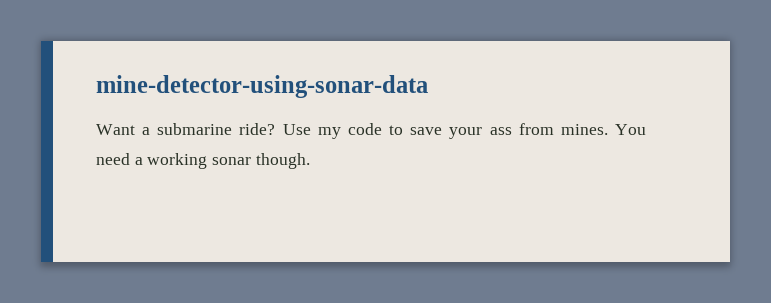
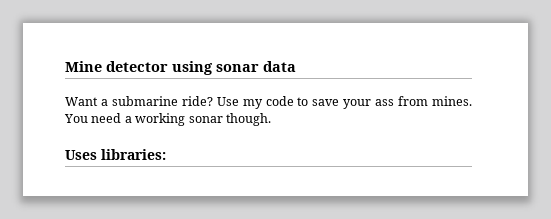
- mine-detector-using-sonar-data
+ Mine detector using sonar data
+ Uses libraries:

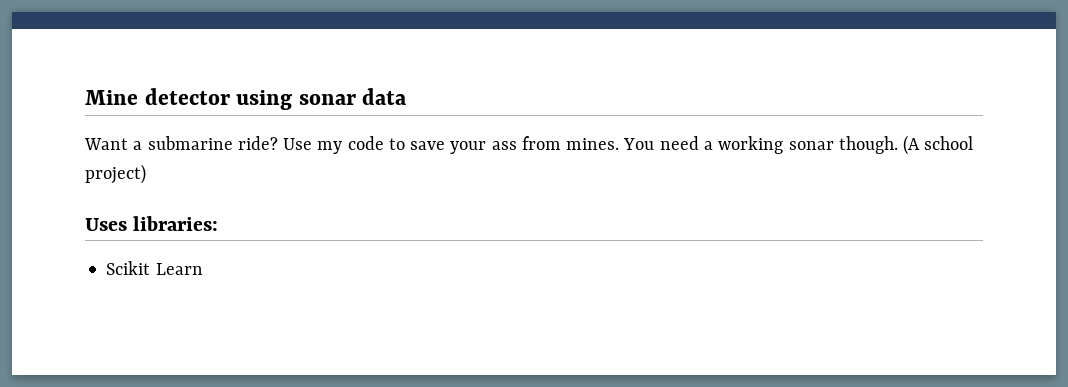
+ (A school project)
+ Scikit Learn

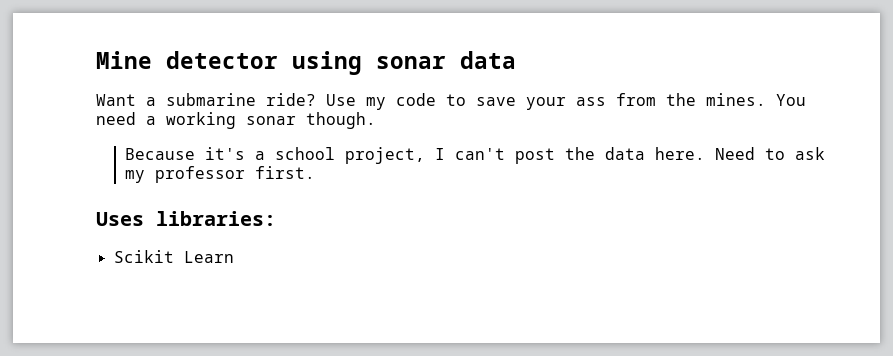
- Use my code to save your ass from mines.
+ Use my code to save your ass from the mines.
- You need a working sonar though. (A school project)
+ You need a working sonar though.
+ Because it's a school project, I can't post the data here. Need to ask my professor first.

